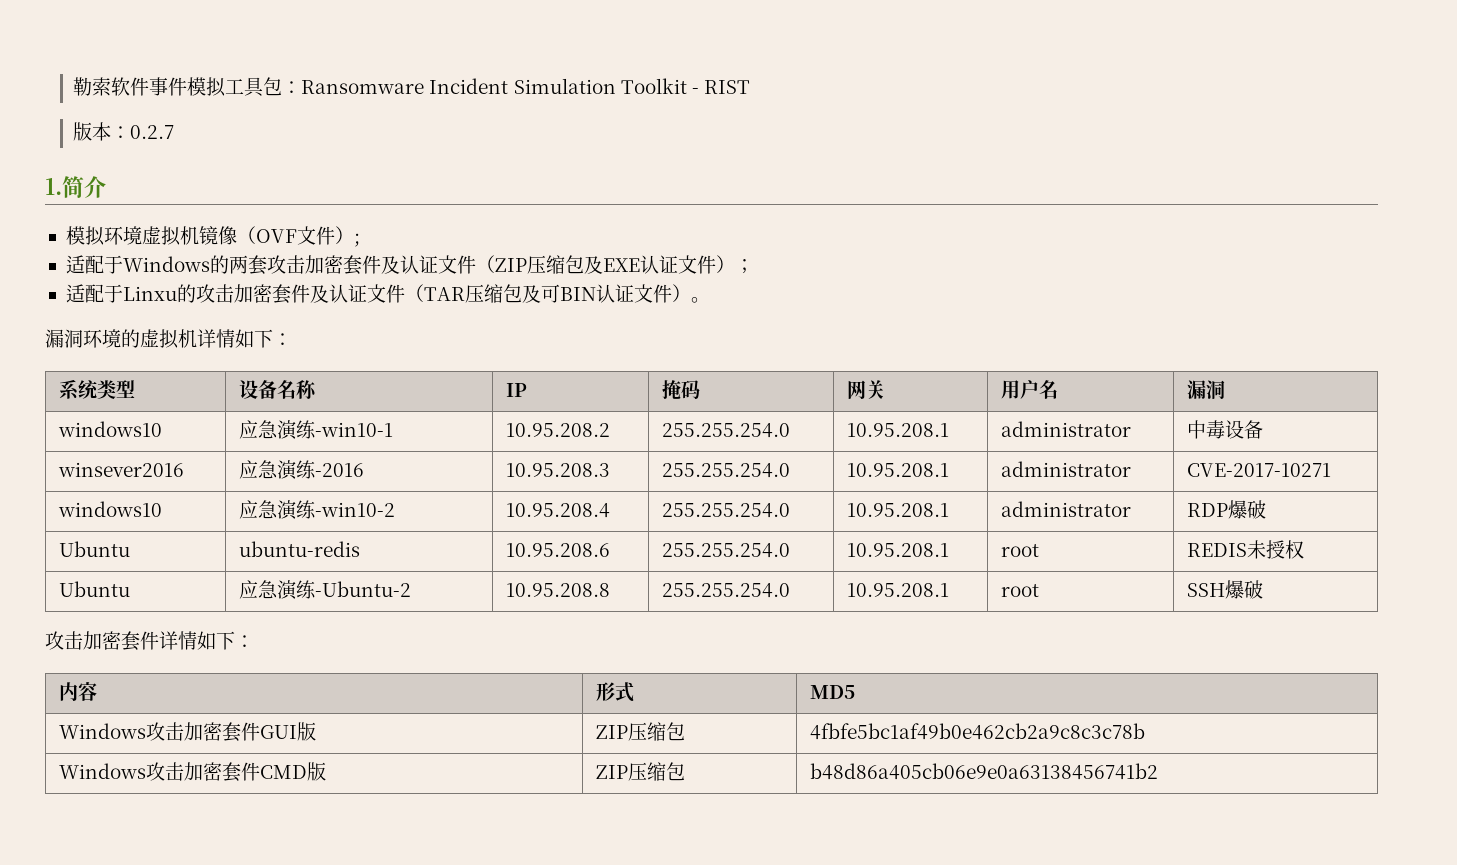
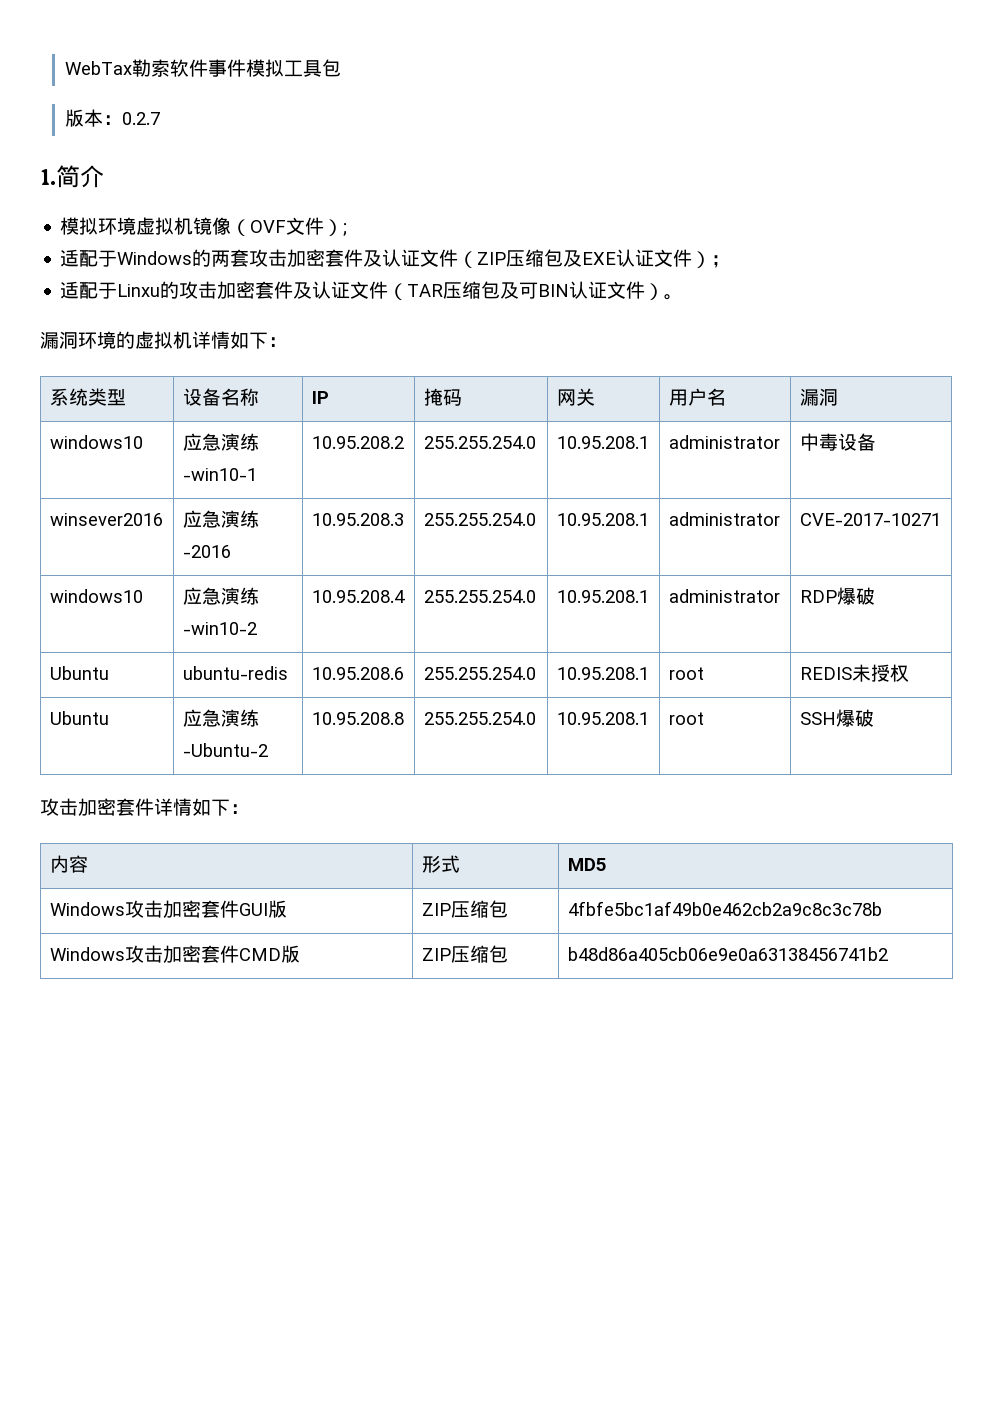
- 勒索软件事件模拟工具包：Ransomware Incident Simulation Toolkit - RIST
+ WebTax勒索软件事件模拟工具包

